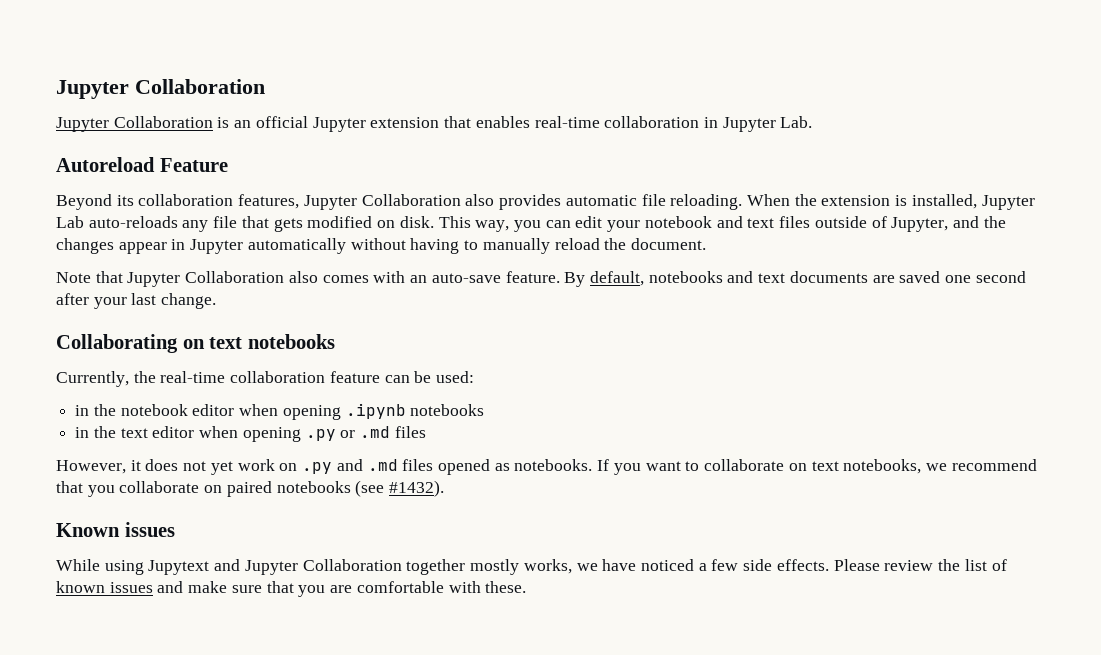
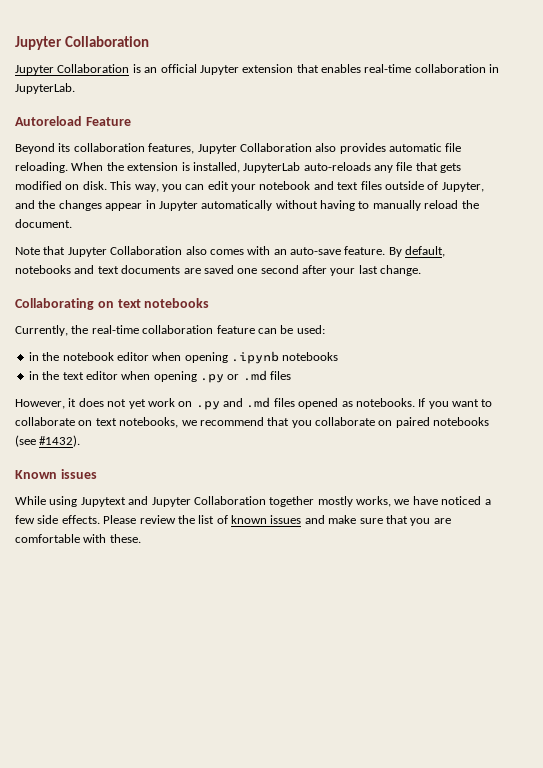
- Jupyter Collaboration is an official Jupyter extension that enables real-time collaboration in Jupyter Lab.
+ Jupyter Collaboration is an official Jupyter extension that enables real-time collaboration in JupyterLab.
- When the extension is installed, Jupyter Lab auto-reloads any file that gets modified on disk.
+ When the extension is installed, JupyterLab auto-reloads any file that gets modified on disk.

